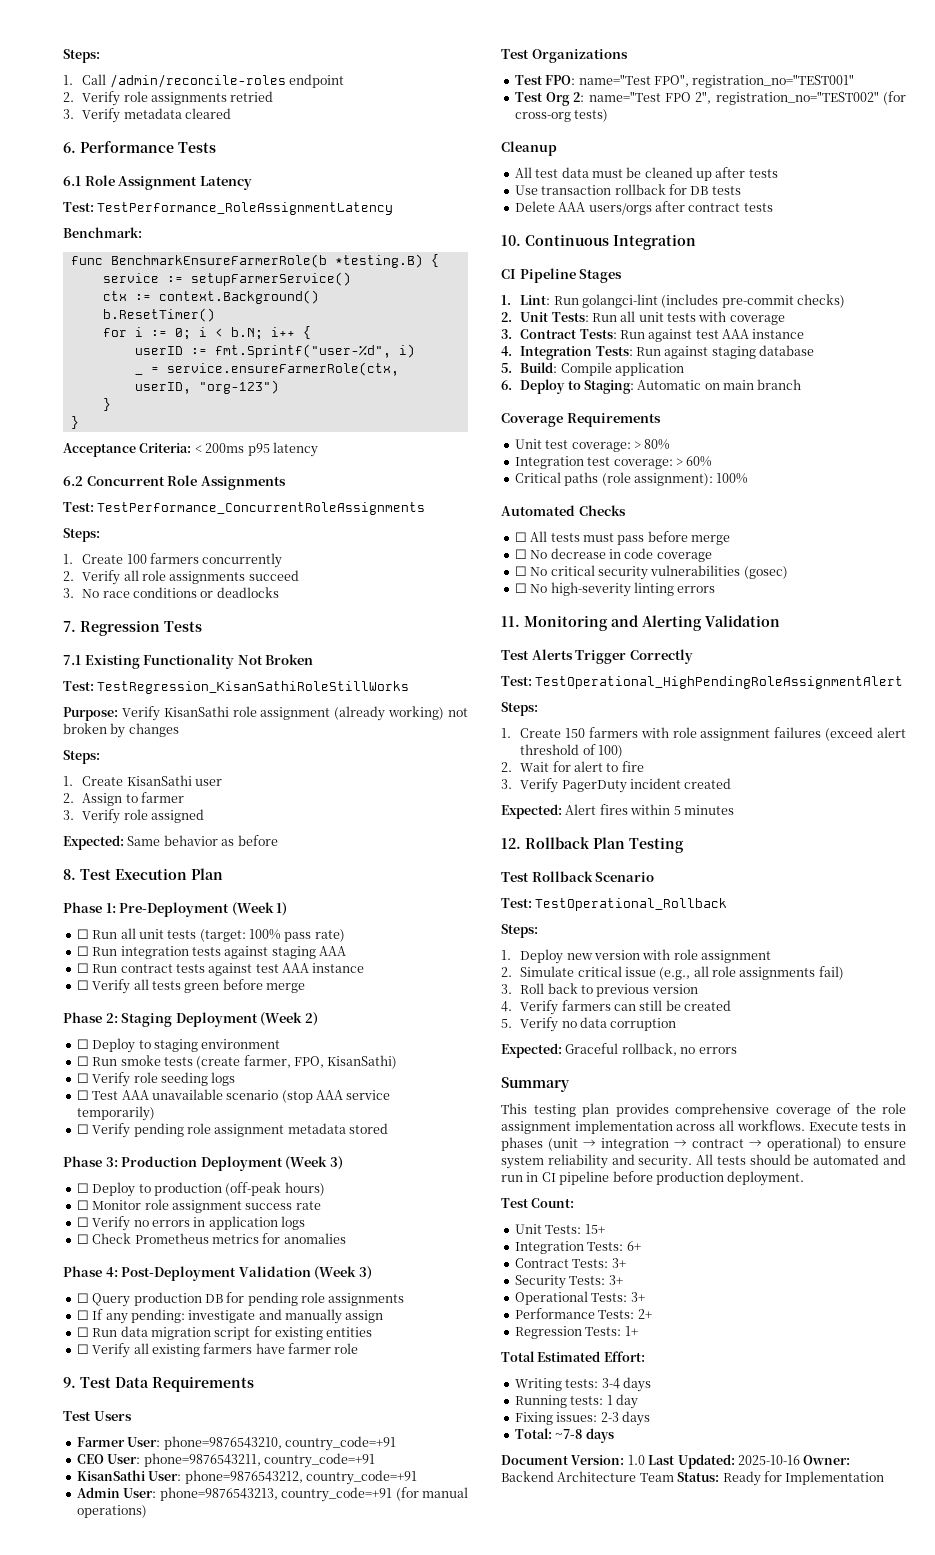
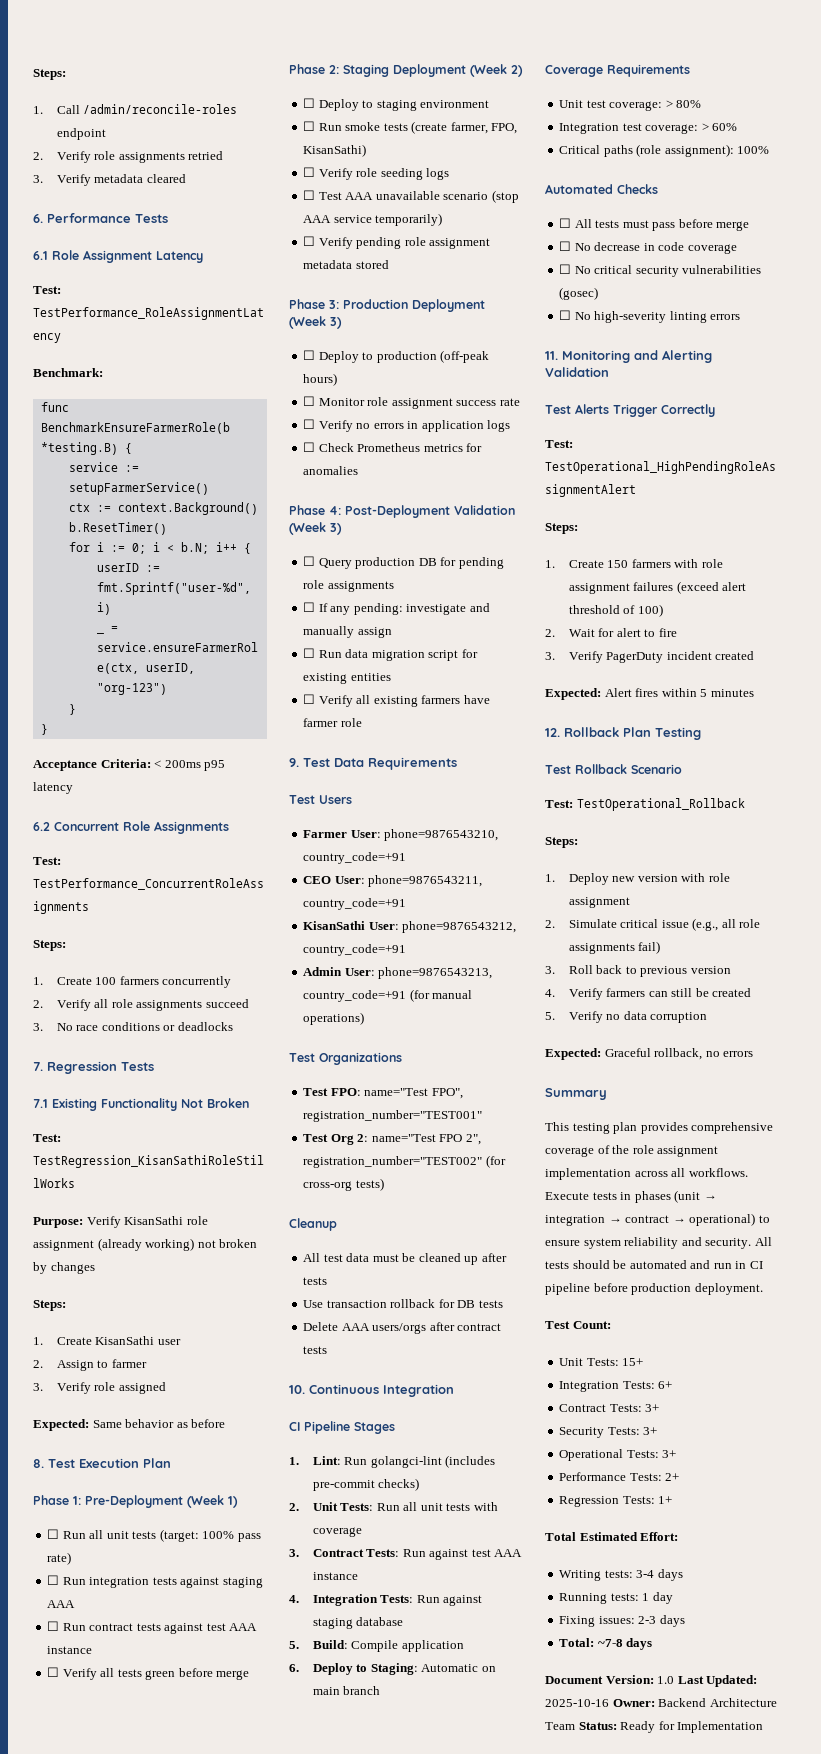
- Test FPO: name="Test FPO", registration_no="TEST001"
+ Test FPO: name="Test FPO", registration_number="TEST001"
- Test Org 2: name="Test FPO 2", registration_no="TEST002" (for cross-org tests)
+ Test Org 2: name="Test FPO 2", registration_number="TEST002" (for cross-org tests)

